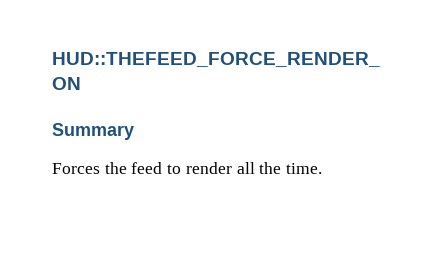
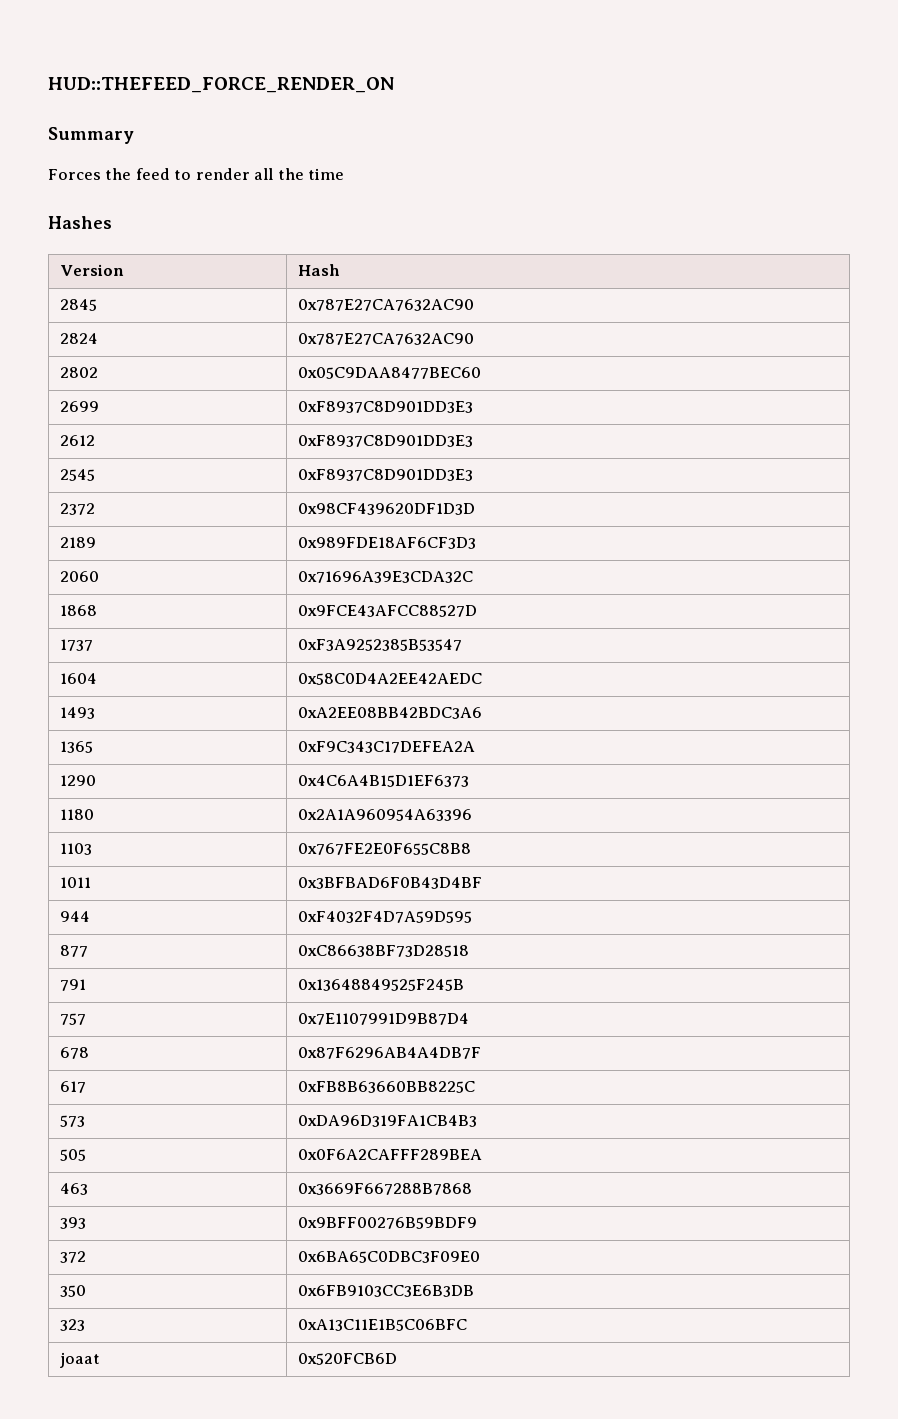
- Forces the feed to render all the time.
+ Forces the feed to render all the time
+ Hashes
+ Version | Hash
+ 2845 | 0x787E27CA7632AC90
+ 2824 | 0x787E27CA7632AC90
+ 2802 | 0x05C9DAA8477BEC60
+ 2699 | 0xF8937C8D901DD3E3
+ 2612 | 0xF8937C8D901DD3E3
+ 2545 | 0xF8937C8D901DD3E3
+ 2372 | 0x98CF439620DF1D3D
+ 2189 | 0x989FDE18AF6CF3D3
+ 2060 | 0x71696A39E3CDA32C
+ 1868 | 0x9FCE43AFCC88527D
+ 1737 | 0xF3A9252385B53547
+ 1604 | 0x58C0D4A2EE42AEDC
+ 1493 | 0xA2EE08BB42BDC3A6
+ 1365 | 0xF9C343C17DEFEA2A
+ 1290 | 0x4C6A4B15D1EF6373
+ 1180 | 0x2A1A960954A63396
+ 1103 | 0x767FE2E0F655C8B8
+ 1011 | 0x3BFBAD6F0B43D4BF
+ 944 | 0xF4032F4D7A59D595
+ 877 | 0xC86638BF73D28518
+ 791 | 0x13648849525F245B
+ 757 | 0x7E1107991D9B87D4
+ 678 | 0x87F6296AB4A4DB7F
+ 617 | 0xFB8B63660BB8225C
+ 573 | 0xDA96D319FA1CB4B3
+ 505 | 0x0F6A2CAFFF289BEA
+ 463 | 0x3669F667288B7868
+ 393 | 0x9BFF00276B59BDF9
+ 372 | 0x6BA65C0DBC3F09E0
+ 350 | 0x6FB9103CC3E6B3DB
+ 323 | 0xA13C11E1B5C06BFC
+ joaat | 0x520FCB6D

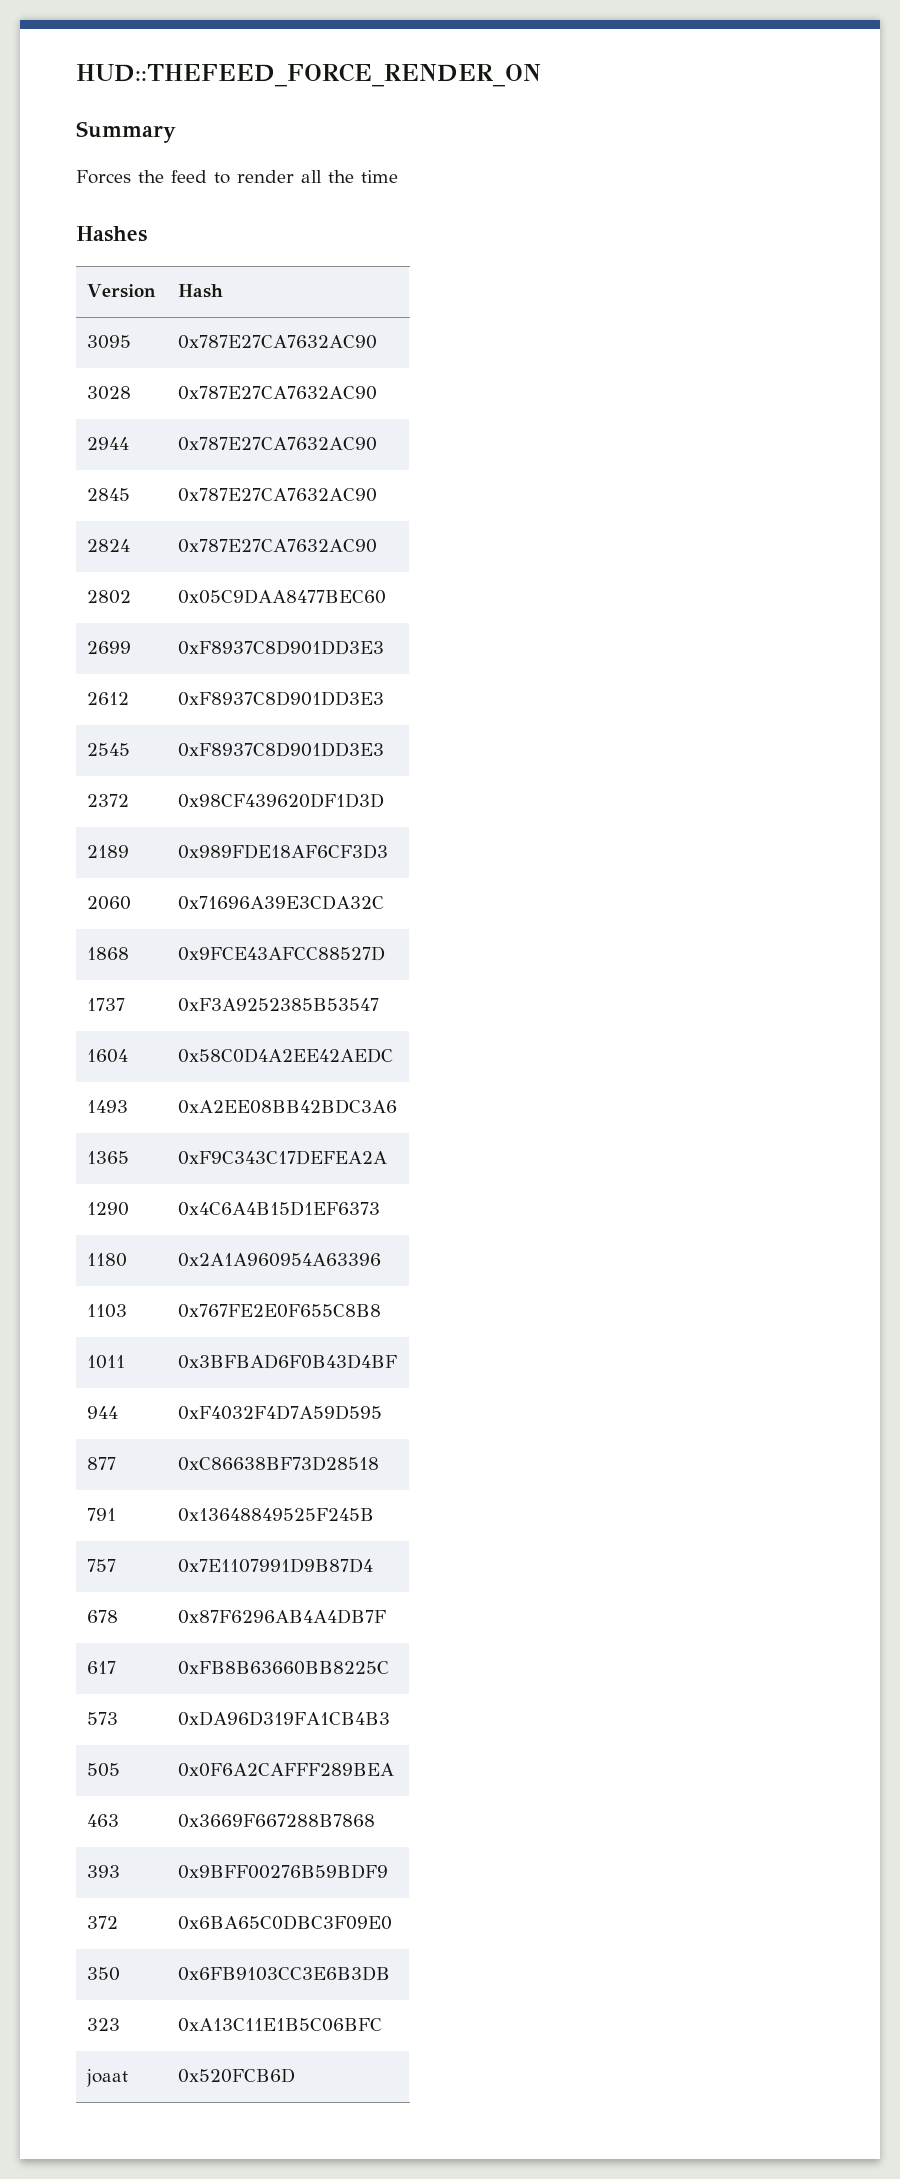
+ 3095 | 0x787E27CA7632AC90
+ 3028 | 0x787E27CA7632AC90
+ 2944 | 0x787E27CA7632AC90

